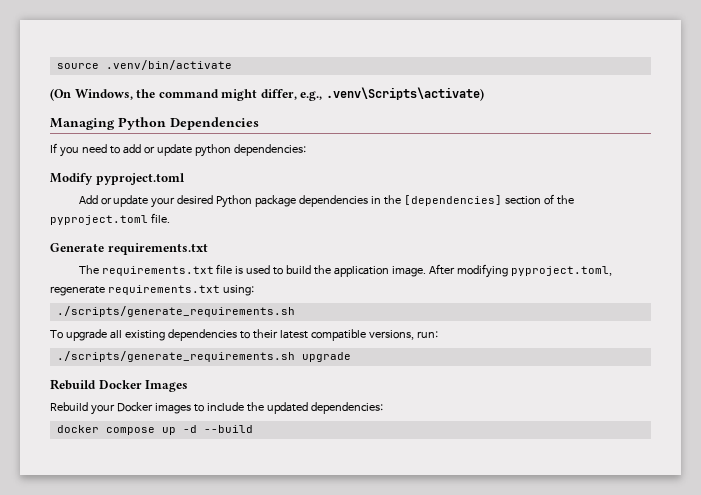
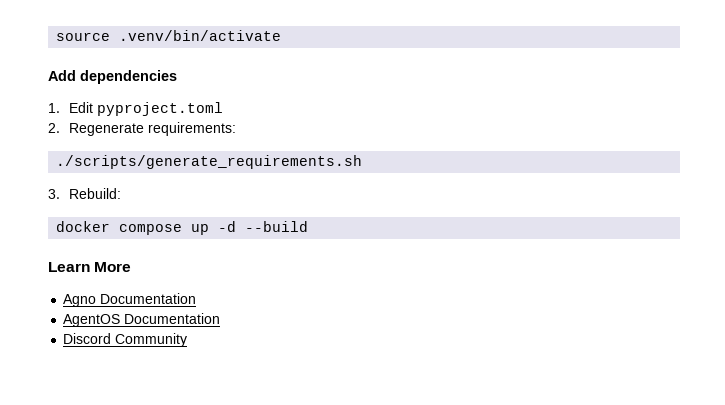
- (On Windows, the command might differ, e.g., .venv\Scripts\activate)
- Managing Python Dependencies
- If you need to add or update python dependencies:
- Modify pyproject.toml
- Add or update your desired Python package dependencies in the [dependencies] section of the pyproject.toml file.
- Generate requirements.txt
- The requirements.txt file is used to build the application image. After modifying pyproject.toml, regenerate requirements.txt using:
+ Add dependencies
+ 1. Edit pyproject.toml
+ 2. Regenerate requirements:
  ./scripts/generate_requirements.sh
- To upgrade all existing dependencies to their latest compatible versions, run:
- ./scripts/generate_requirements.sh upgrade
- Rebuild Docker Images
- Rebuild your Docker images to include the updated dependencies:
+ 3. Rebuild:
+ Learn More
+ Agno Documentation
+ AgentOS Documentation
+ Discord Community

